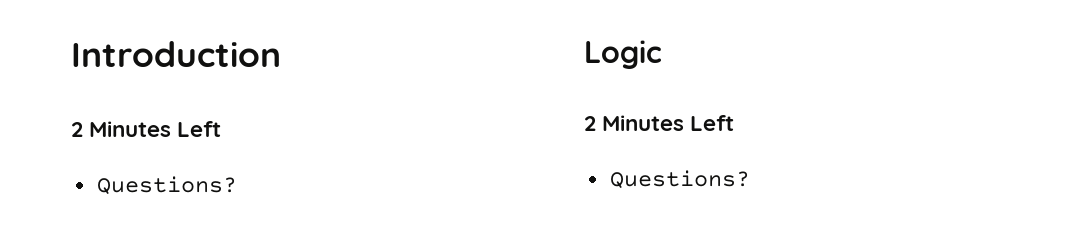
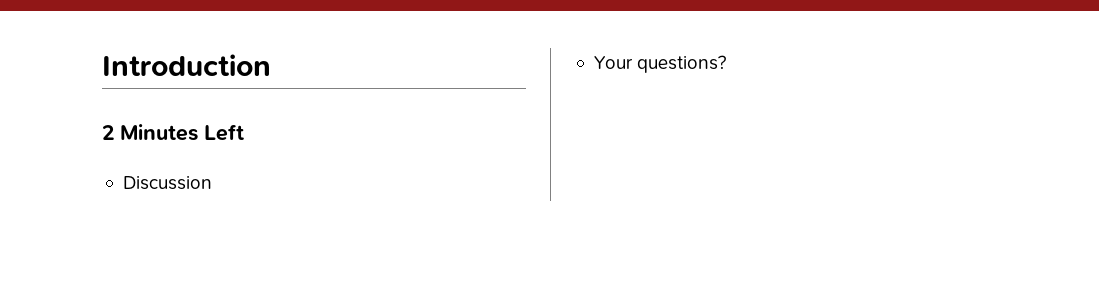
  Introduction
  2 Minutes Left
- Questions?
- Logic
- 2 Minutes Left
- Questions?
+ Discussion
+ Your questions?

